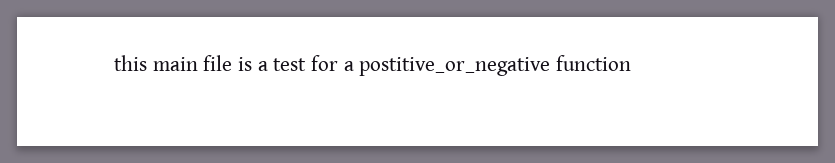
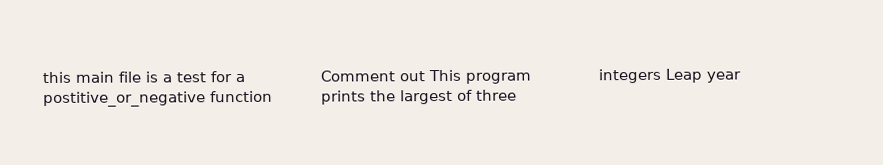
- this main file is a test for a postitive_or_negative function
+ this main file is a test for a postitive_or_negative function Comment out This program prints the largest of three integers Leap year

